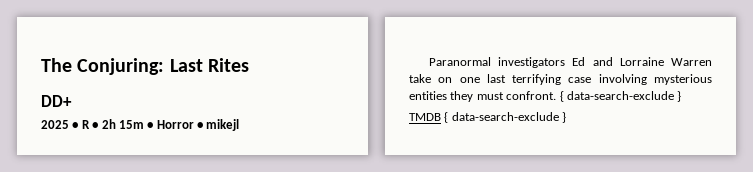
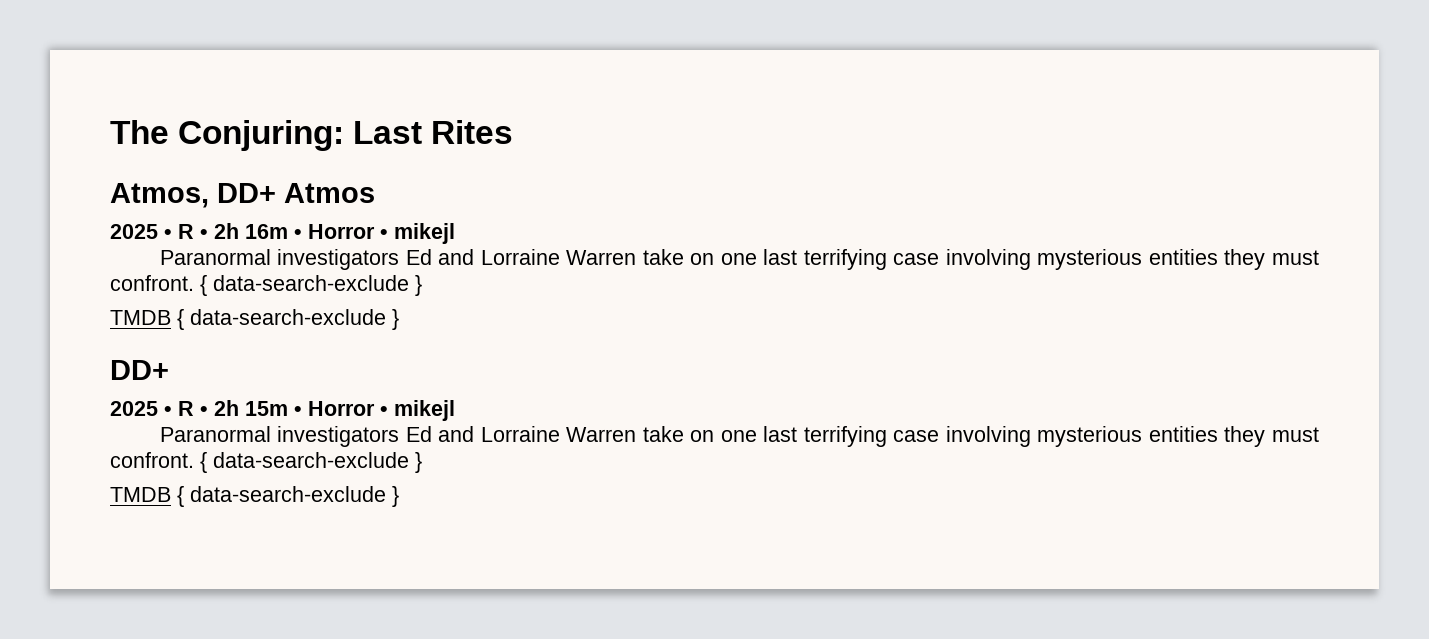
+ Atmos, DD+ Atmos
+ 2025 • R • 2h 16m • Horror • mikejl
+ Paranormal investigators Ed and Lorraine Warren take on one last terrifying case involving mysterious entities they must confront. { data-search-exclude }
+ TMDB { data-search-exclude }

